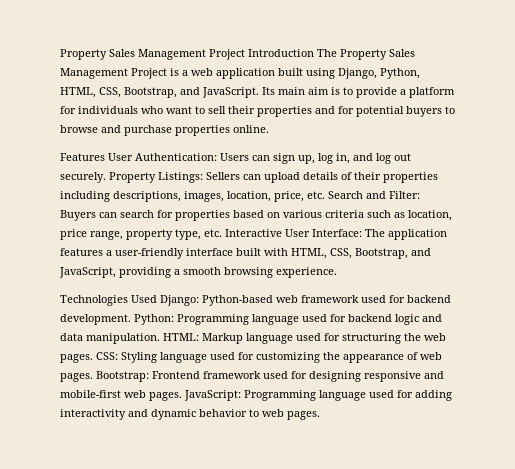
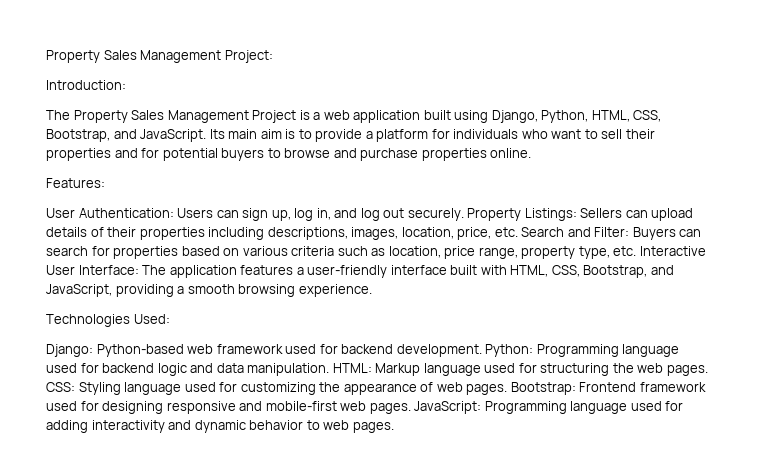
- Property Sales Management Project Introduction The Property Sales Management Project is a web application built using Django, Python, HTML, CSS, Bootstrap, and JavaScript.
+ Property Sales Management Project:
+ Introduction:
+ The Property Sales Management Project is a web application built using Django, Python, HTML, CSS, Bootstrap, and JavaScript.
- Features User Authentication: Users can sign up, log in, and log out securely.
+ Features:
+ User Authentication: Users can sign up, log in, and log out securely.
- Technologies Used Django: Python-based web framework used for backend development.
+ Technologies Used:
+ Django: Python-based web framework used for backend development.

